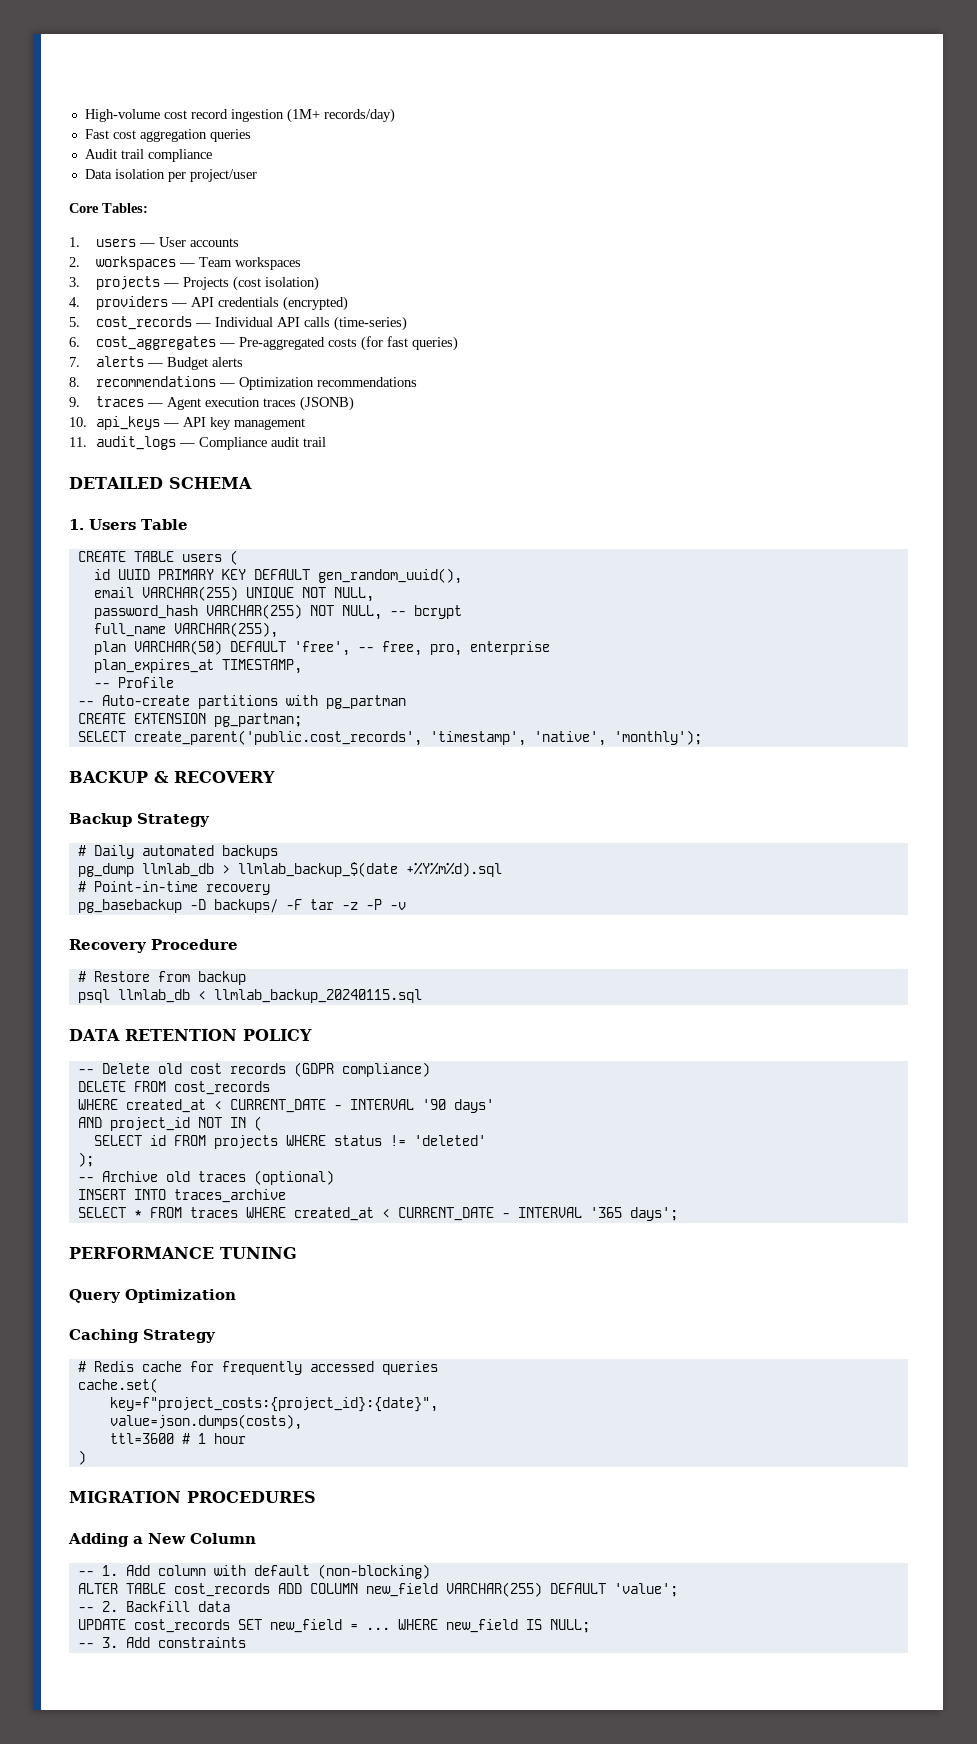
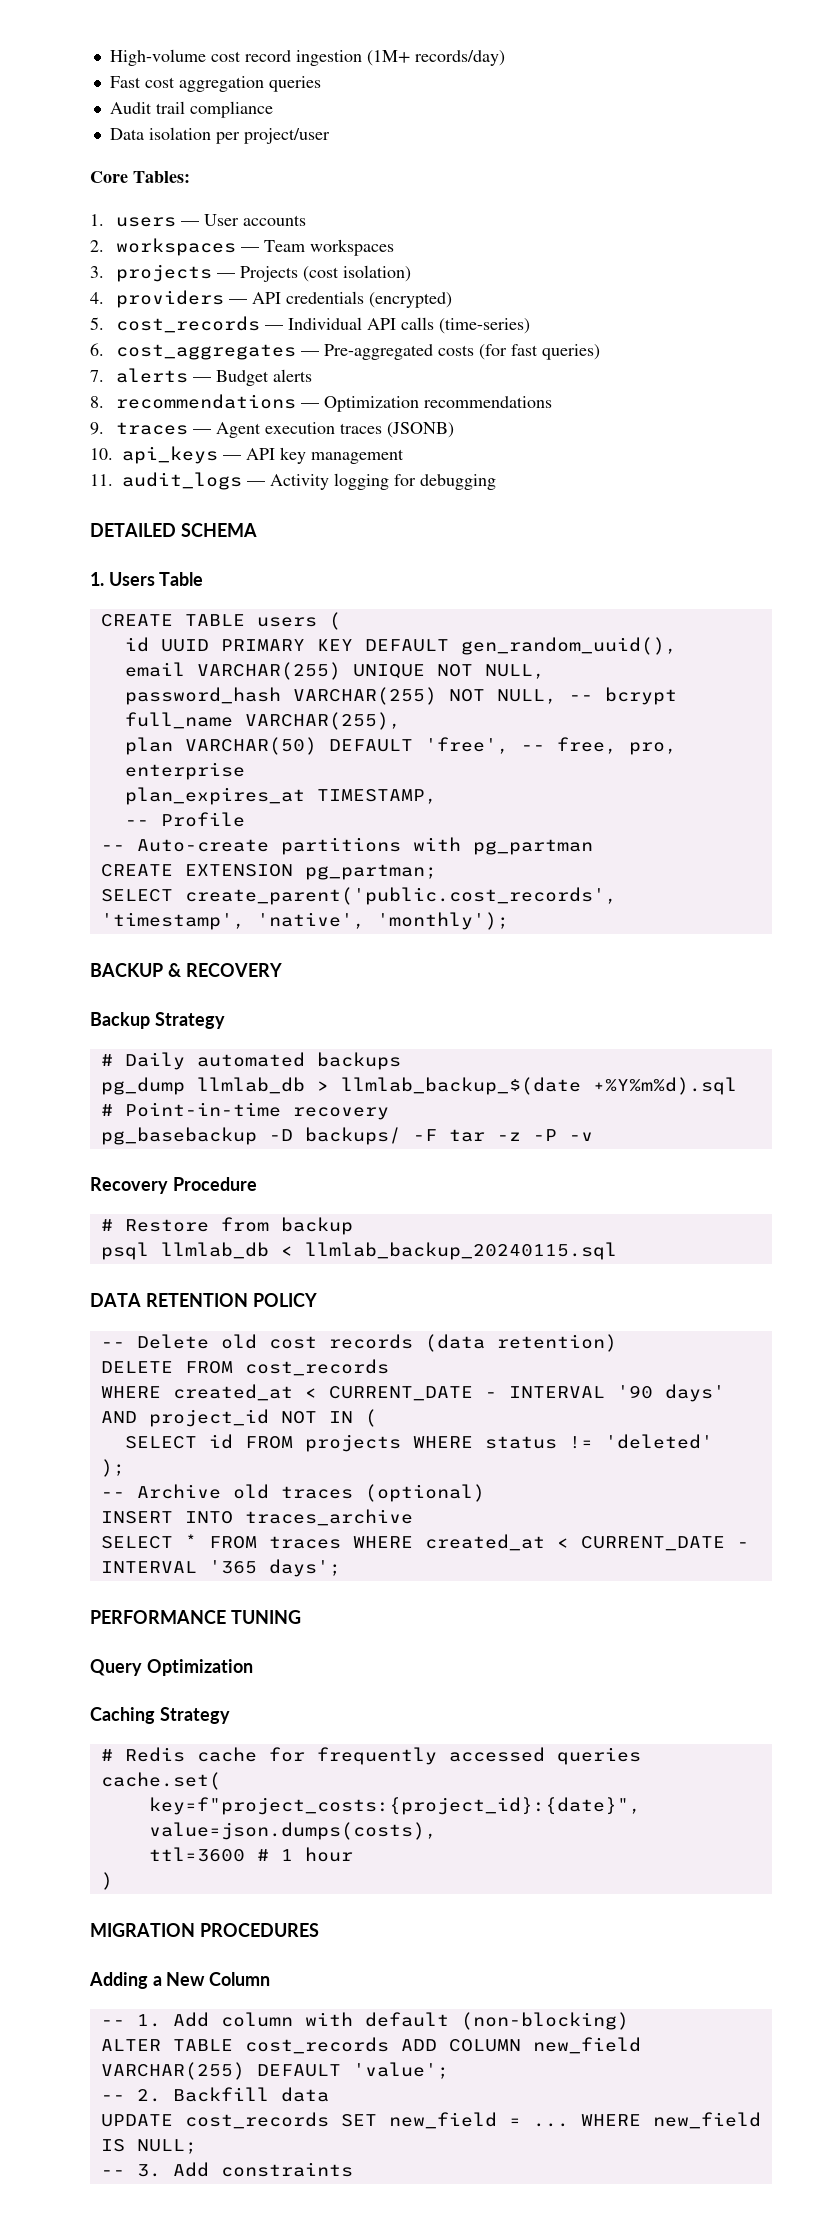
- 11. audit_logs — Compliance audit trail
+ 11. audit_logs — Activity logging for debugging
- -- Delete old cost records (GDPR compliance)
+ -- Delete old cost records (data retention)

